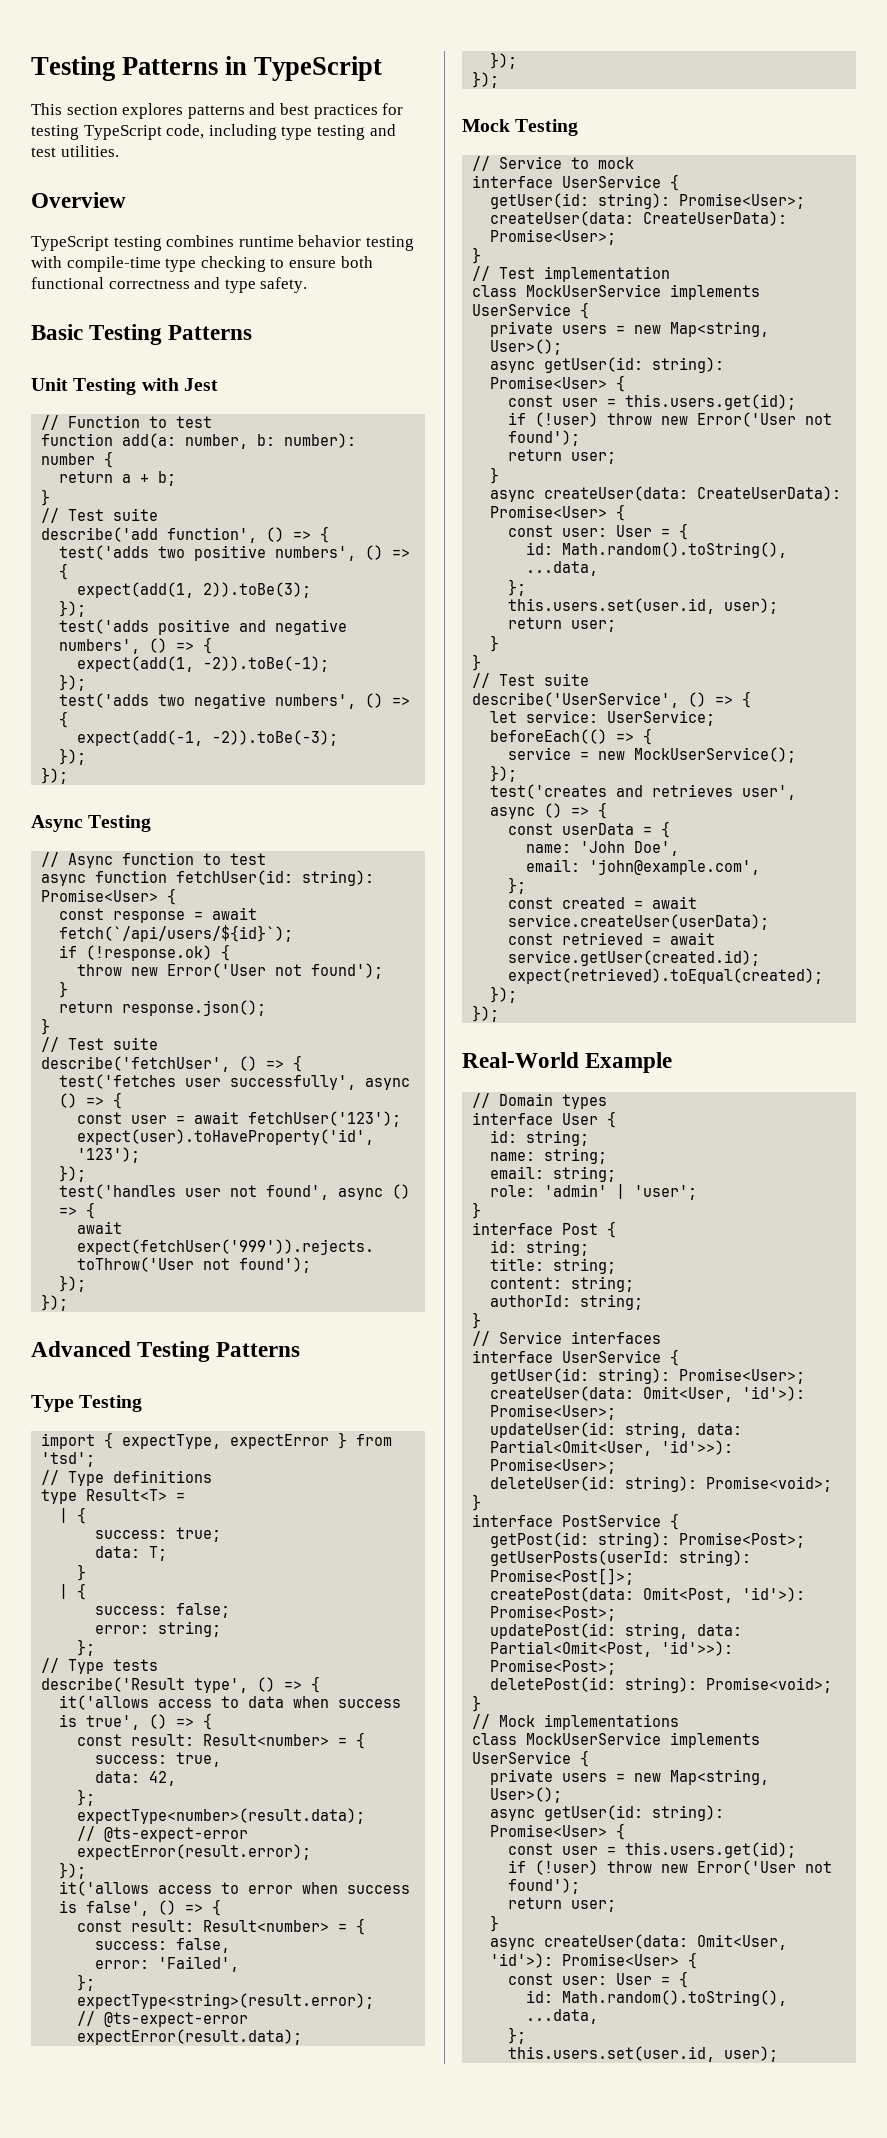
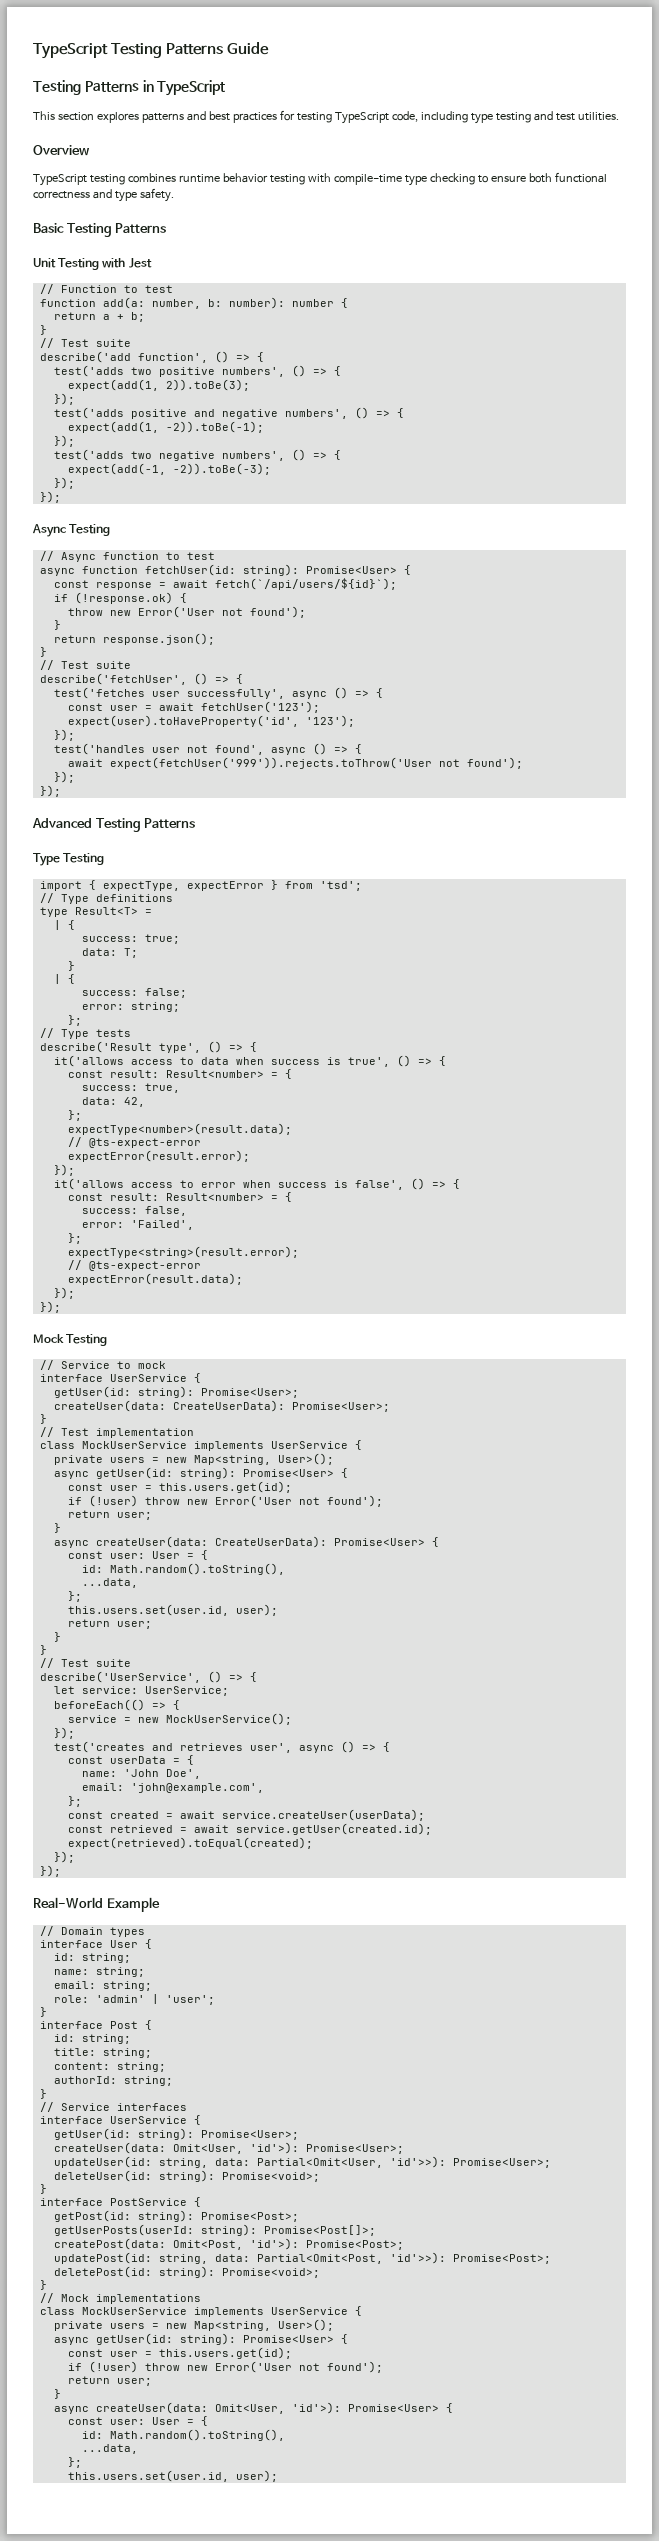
+ TypeScript Testing Patterns Guide

